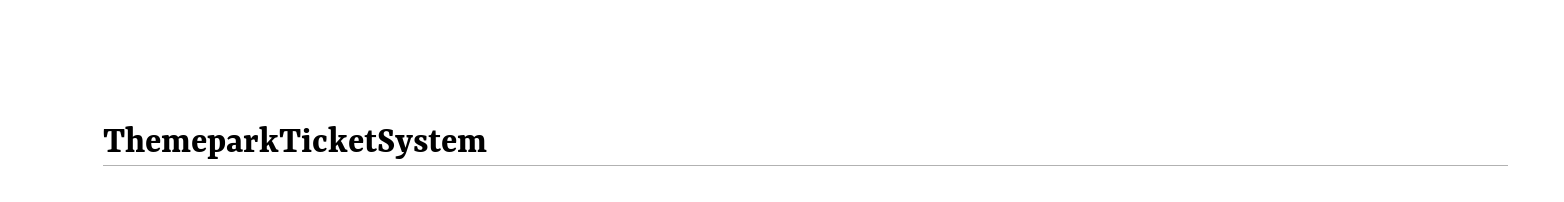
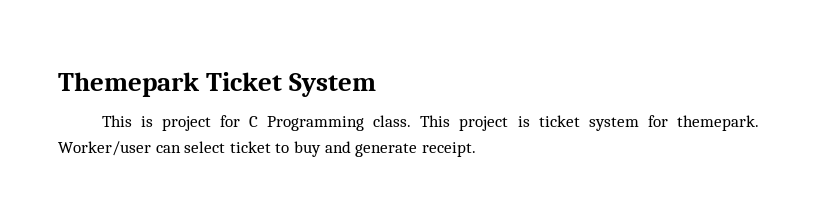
- ThemeparkTicketSystem
+ Themepark Ticket System
+ This is project for C Programming class. This project is ticket system for themepark. Worker/user can select ticket to buy and generate receipt.

